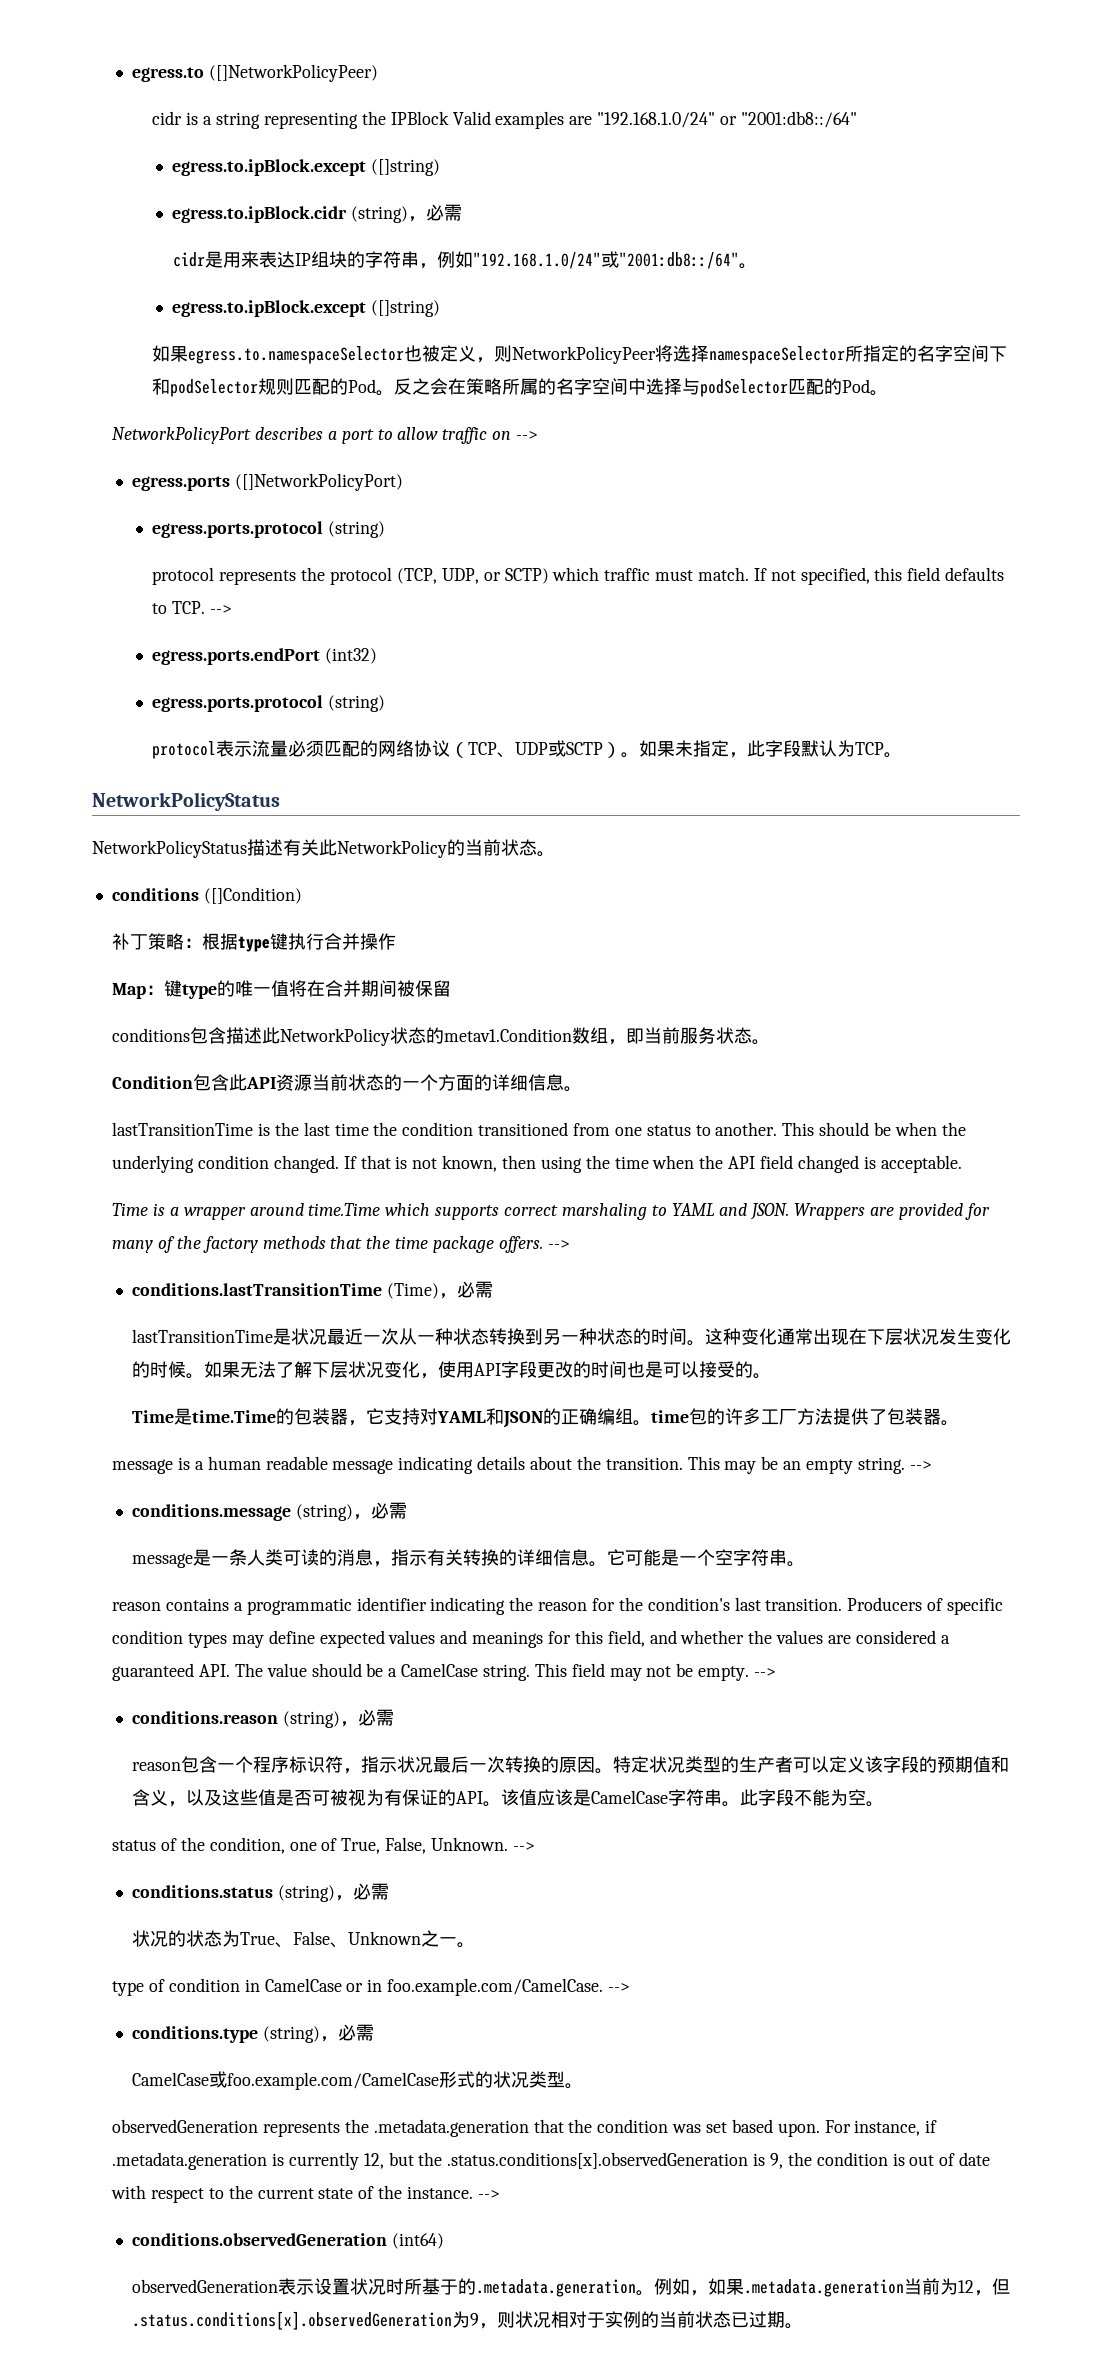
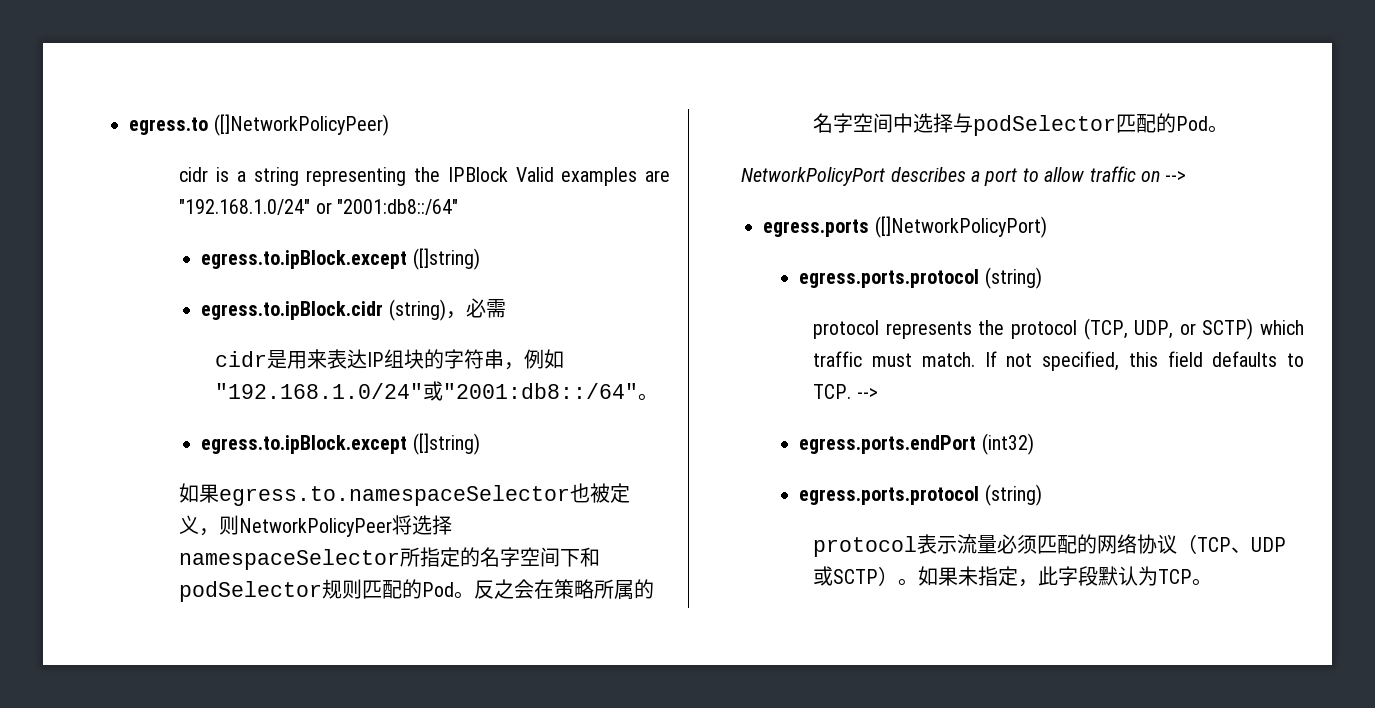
  如果未指定，此字段默认为TCP。
- NetworkPolicyStatus
- NetworkPolicyStatus描述有关此NetworkPolicy的当前状态。
- conditions ([]Condition)
- 补丁策略：根据type键执行合并操作
- Map：键type的唯一值将在合并期间被保留
- conditions包含描述此NetworkPolicy状态的metav1.Condition数组，即当前服务状态。
- Condition包含此API资源当前状态的一个方面的详细信息。
- lastTransitionTime is the last time the condition transitioned from one status to another. This should be when the underlying condition changed. If that is not known, then using the time when the API field changed is acceptable.
- Time is a wrapper around time.Time which supports correct marshaling to YAML and JSON. Wrappers are provided for many of the factory methods that the time package offers. -->
- conditions.lastTransitionTime (Time)，必需
- lastTransitionTime是状况最近一次从一种状态转换到另一种状态的时间。这种变化通常出现在下层状况发生变化的时候。如果无法了解下层状况变化，使用API字段更改的时间也是可以接受的。
- Time是time.Time的包装器，它支持对YAML和JSON的正确编组。time包的许多工厂方法提供了包装器。
- message is a human readable message indicating details about the transition. This may be an empty string. -->
- conditions.message (string)，必需
- message是一条人类可读的消息，指示有关转换的详细信息。它可能是一个空字符串。
- reason contains a programmatic identifier indicating the reason for the condition's last transition. Producers of specific condition types may define expected values and meanings for this field, and whether the values are considered a guaranteed API. The value should be a CamelCase string. This field may not be empty. -->
- conditions.reason (string)，必需
- reason包含一个程序标识符，指示状况最后一次转换的原因。特定状况类型的生产者可以定义该字段的预期值和含义，以及这些值是否可被视为有保证的API。该值应该是CamelCase字符串。此字段不能为空。
- status of the condition, one of True, False, Unknown. -->
- conditions.status (string)，必需
- 状况的状态为True、False、Unknown之一。
- type of condition in CamelCase or in foo.example.com/CamelCase. -->
- conditions.type (string)，必需
- CamelCase或foo.example.com/CamelCase形式的状况类型。
- observedGeneration represents the .metadata.generation that the condition was set based upon. For instance, if .metadata.generation is currently 12, but the .status.conditions[x].observedGeneration is 9, the condition is out of date with respect to the current state of the instance. -->
- conditions.observedGeneration (int64)
- observedGeneration表示设置状况时所基于的.metadata.generation。例如，如果.metadata.generation当前为12，但.status.conditions[x].observedGeneration为9，则状况相对于实例的当前状态已过期。

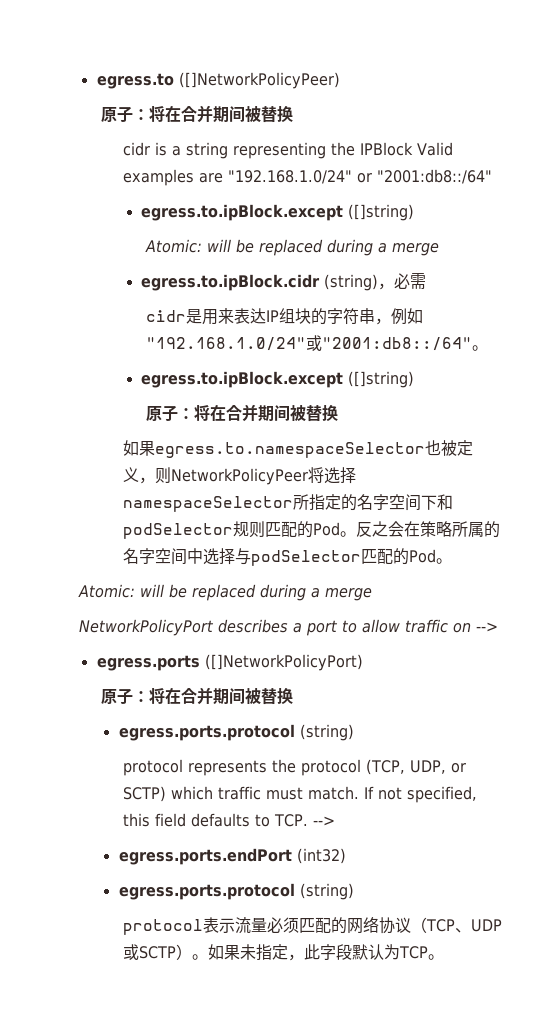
  egress.to ([]NetworkPolicyPeer)
+ 原子：将在合并期间被替换
  cidr is a string representing the IPBlock Valid examples are "192.168.1.0/24" or "2001:db8::/64"
  egress.to.ipBlock.except ([]string)
+ Atomic: will be replaced during a merge
  cidr是用来表达IP组块的字符串，例如"192.168.1.0/24"或"2001:db8::/64"。
  egress.to.ipBlock.except ([]string)
+ 原子：将在合并期间被替换
  反之会在策略所属的名字空间中选择与podSelector匹配的Pod。
+ Atomic: will be replaced during a merge
  egress.ports ([]NetworkPolicyPort)
+ 原子：将在合并期间被替换

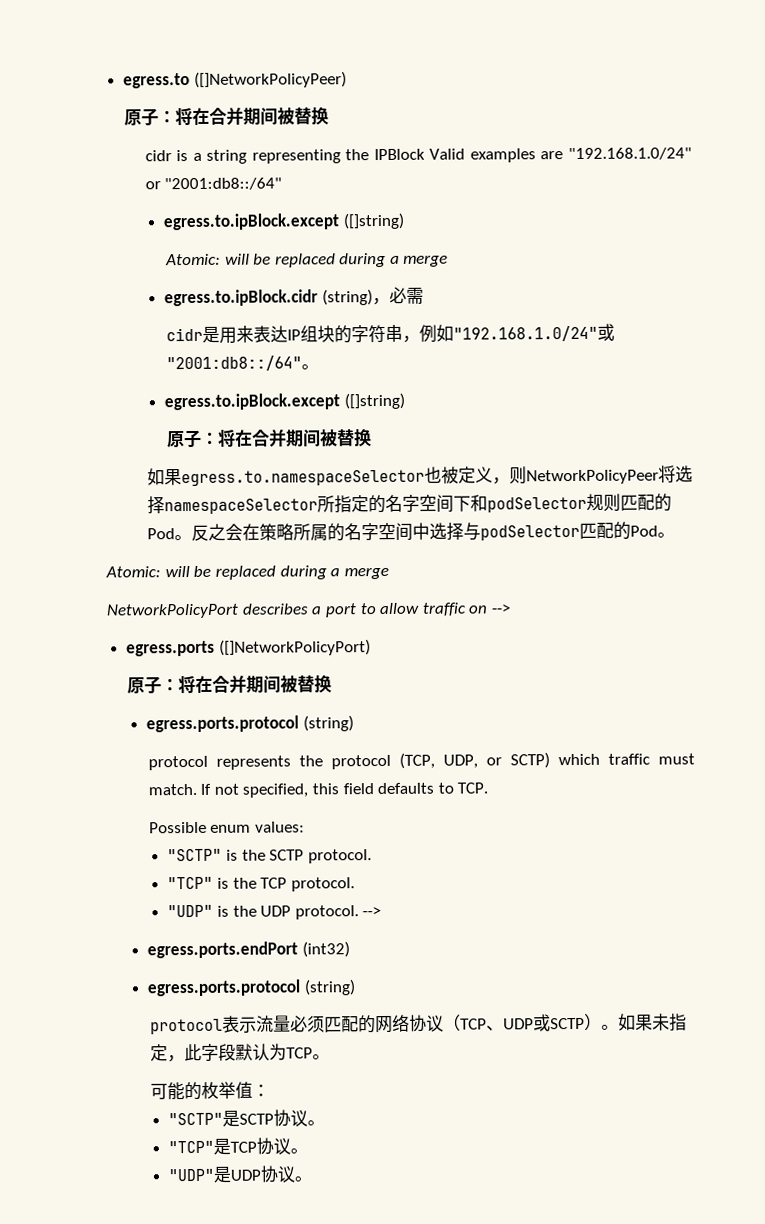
- If not specified, this field defaults to TCP. -->
+ If not specified, this field defaults to TCP.
+ Possible enum values:
+ "SCTP" is the SCTP protocol.
+ "TCP" is the TCP protocol.
+ "UDP" is the UDP protocol. -->
+ 可能的枚举值：
+ "SCTP"是SCTP协议。
+ "TCP"是TCP协议。
+ "UDP"是UDP协议。

